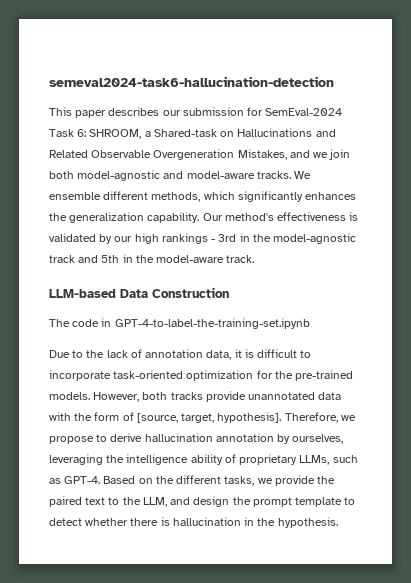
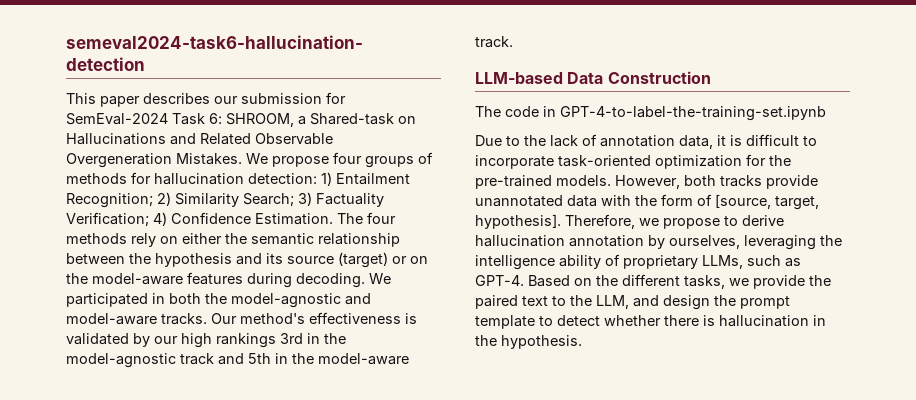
- This paper describes our submission for SemEval-2024 Task 6: SHROOM, a Shared-task on Hallucinations and Related Observable Overgeneration Mistakes, and we join both model-agnostic and model-aware tracks. We ensemble different methods, which significantly enhances the generalization capability.
+ This paper describes our submission for SemEval-2024 Task 6: SHROOM, a Shared-task on Hallucinations and Related Observable Overgeneration Mistakes. We propose four groups of methods for hallucination detection: 1) Entailment Recognition; 2) Similarity Search; 3) Factuality Verification; 4) Confidence Estimation. The four methods rely on either the semantic relationship between the hypothesis and its source (target) or on the model-aware features during decoding. We participated in both the model-agnostic and model-aware tracks.
- Our method's effectiveness is validated by our high rankings - 3rd in the model-agnostic track and 5th in the model-aware track.
+ Our method's effectiveness is validated by our high rankings 3rd in the model-agnostic track and 5th in the model-aware track.

